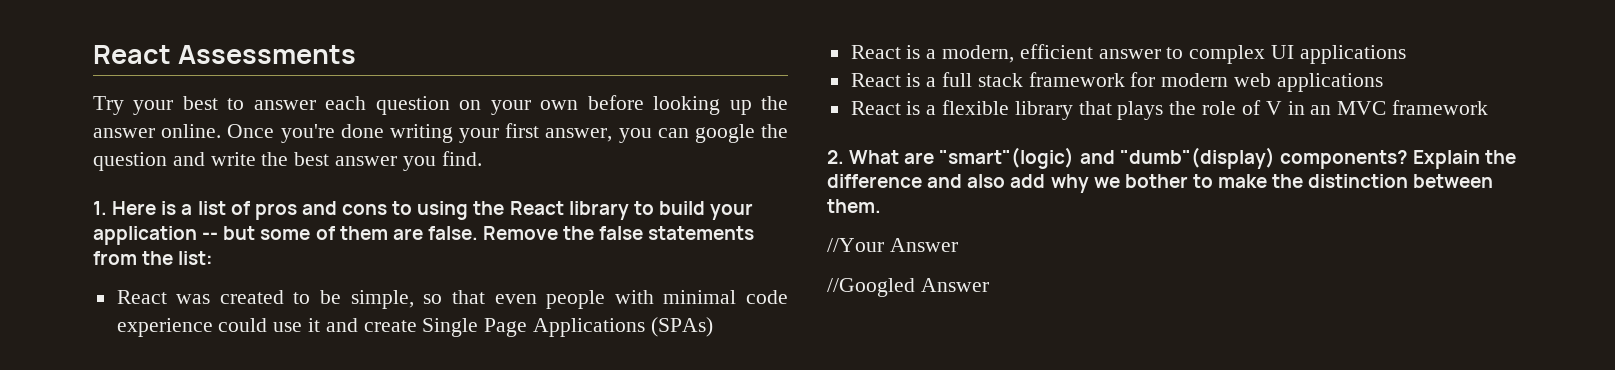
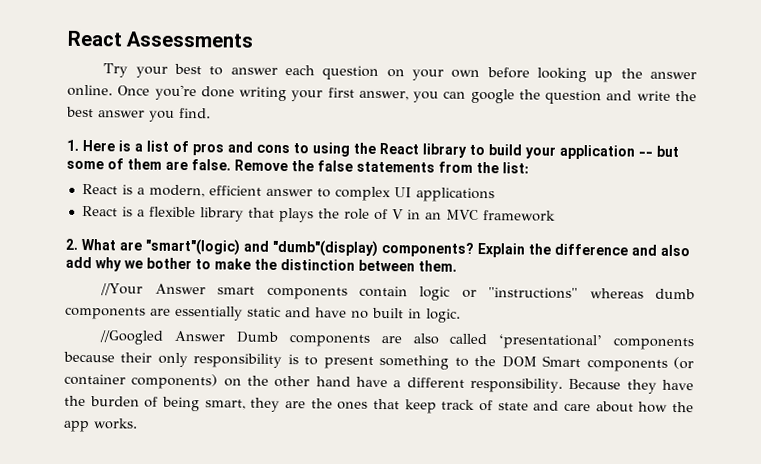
- React was created to be simple, so that even people with minimal code experience could use it and create Single Page Applications (SPAs)
- React is a full stack framework for modern web applications
- //Your Answer
- //Googled Answer
+ //Your Answer smart components contain logic or "instructions" whereas dumb components are essentially static and have no built in logic.
+ //Googled Answer Dumb components are also called ‘presentational’ components because their only responsibility is to present something to the DOM Smart components (or container components) on the other hand have a different responsibility. Because they have the burden of being smart, they are the ones that keep track of state and care about how the app works.

